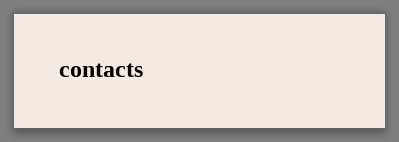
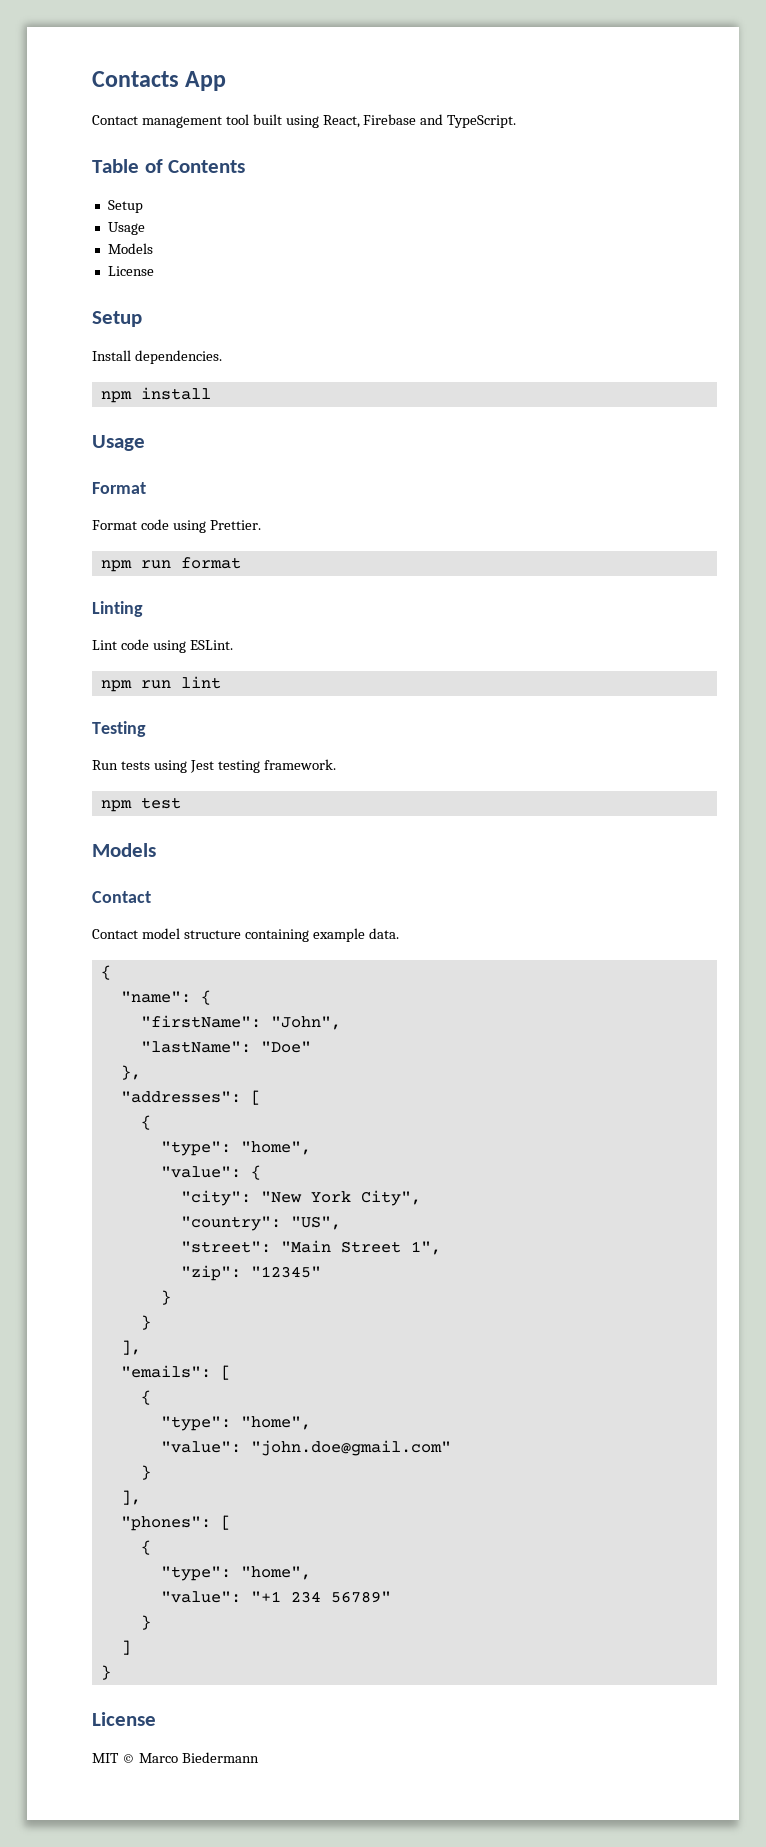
- contacts
+ Contacts App
+ Contact management tool built using React, Firebase and TypeScript.
+ Table of Contents
+ Setup
+ Usage
+ Models
+ License
+ Setup
+ Install dependencies.
+ npm install
+ Usage
+ Format
+ Format code using Prettier.
+ npm run format
+ Linting
+ Lint code using ESLint.
+ npm run lint
+ Testing
+ Run tests using Jest testing framework.
+ npm test
+ Models
+ Contact
+ Contact model structure containing example data.
+ {
+ "name": {
+ "firstName": "John",
+ "lastName": "Doe"
+ },
+ "addresses": [
+ {
+ "type": "home",
+ "value": {
+ "city": "New York City",
+ "country": "US",
+ "street": "Main Street 1",
+ "zip": "12345"
+ }
+ }
+ ],
+ "emails": [
+ {
+ "type": "home",
+ "value": "john.doe@gmail.com"
+ }
+ ],
+ "phones": [
+ {
+ "type": "home",
+ "value": "+1 234 56789"
+ }
+ ]
+ }
+ License
+ MIT © Marco Biedermann

